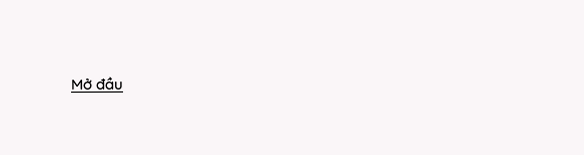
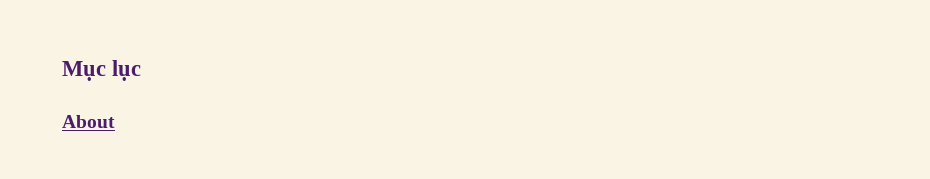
- Mở đầu
+ Mục lục
+ About

